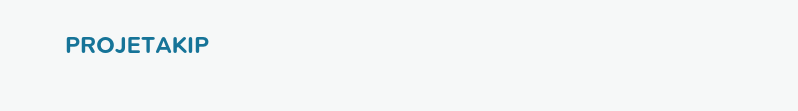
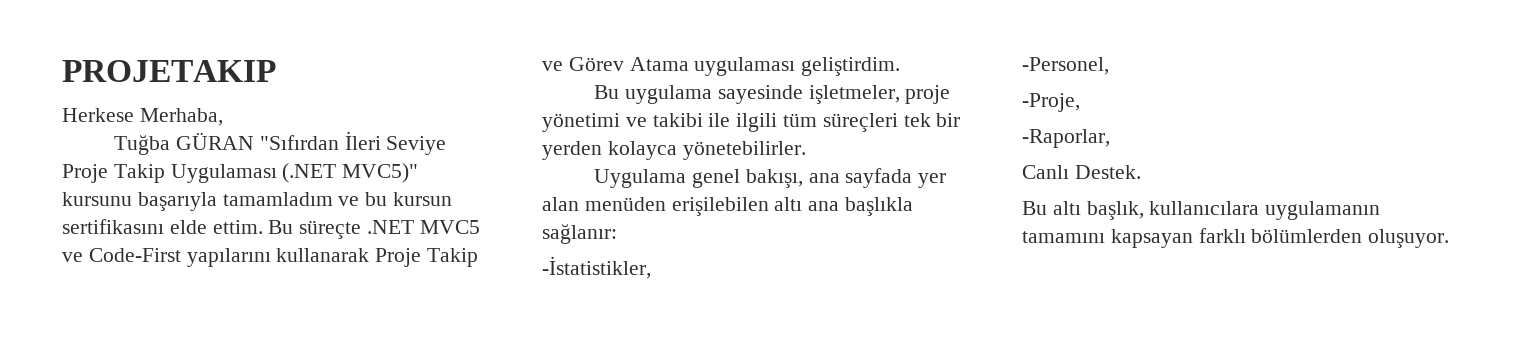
+ Herkese Merhaba,
+ Tuğba GÜRAN "Sıfırdan İleri Seviye Proje Takip Uygulaması (.NET MVC5)" kursunu başarıyla tamamladım ve bu kursun sertifikasını elde ettim. Bu süreçte .NET MVC5 ve Code-First yapılarını kullanarak Proje Takip ve Görev Atama uygulaması geliştirdim.
+ Bu uygulama sayesinde işletmeler, proje yönetimi ve takibi ile ilgili tüm süreçleri tek bir yerden kolayca yönetebilirler.
+ Uygulama genel bakışı, ana sayfada yer alan menüden erişilebilen altı ana başlıkla sağlanır:
+ -İstatistikler,
+ -Personel,
+ -Proje,
+ -Raporlar,
+ Canlı Destek.
+ Bu altı başlık, kullanıcılara uygulamanın tamamını kapsayan farklı bölümlerden oluşuyor.

